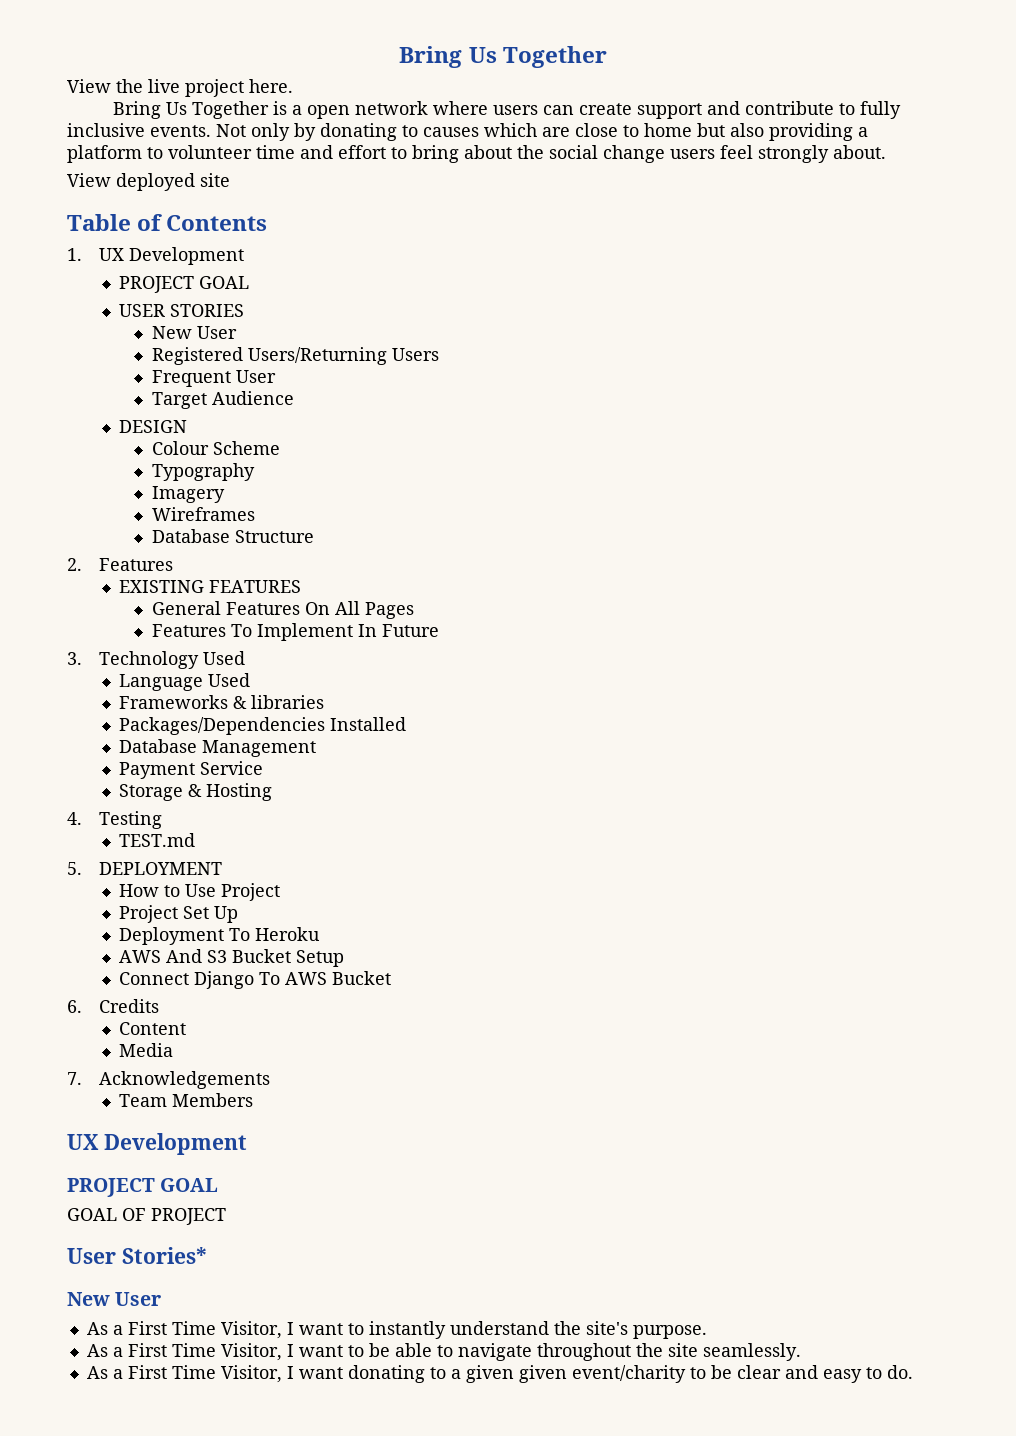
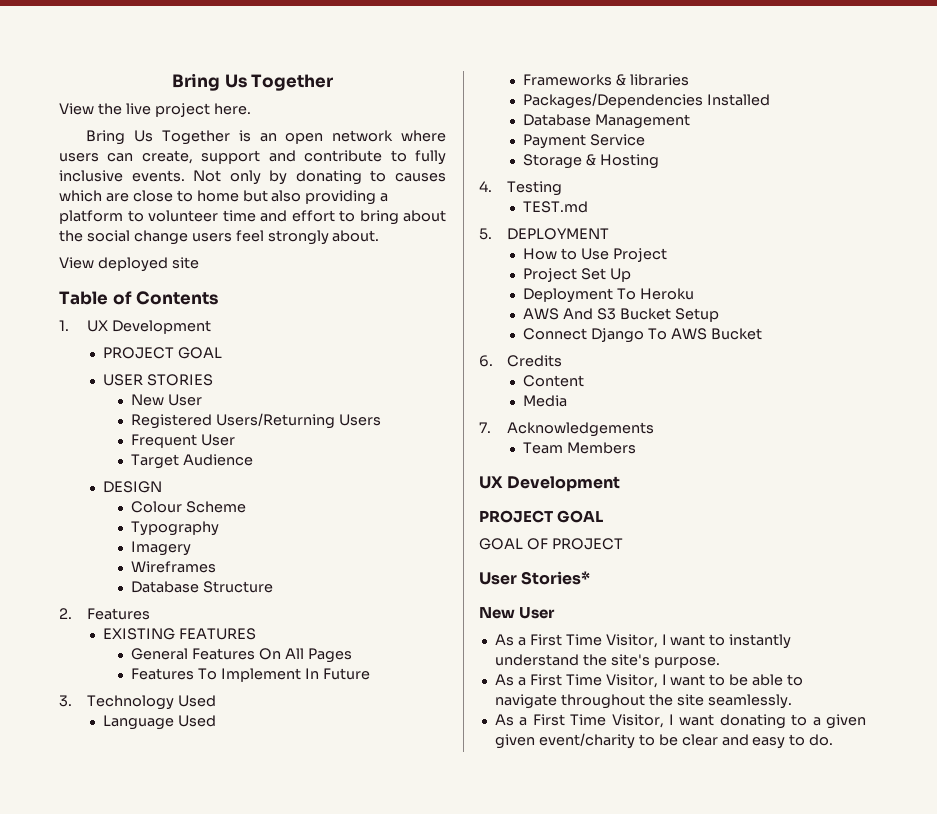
- Bring Us Together is a open network where users can create support and contribute to fully inclusive events.
+ Bring Us Together is an open network where users can create, support and contribute to fully inclusive events.

